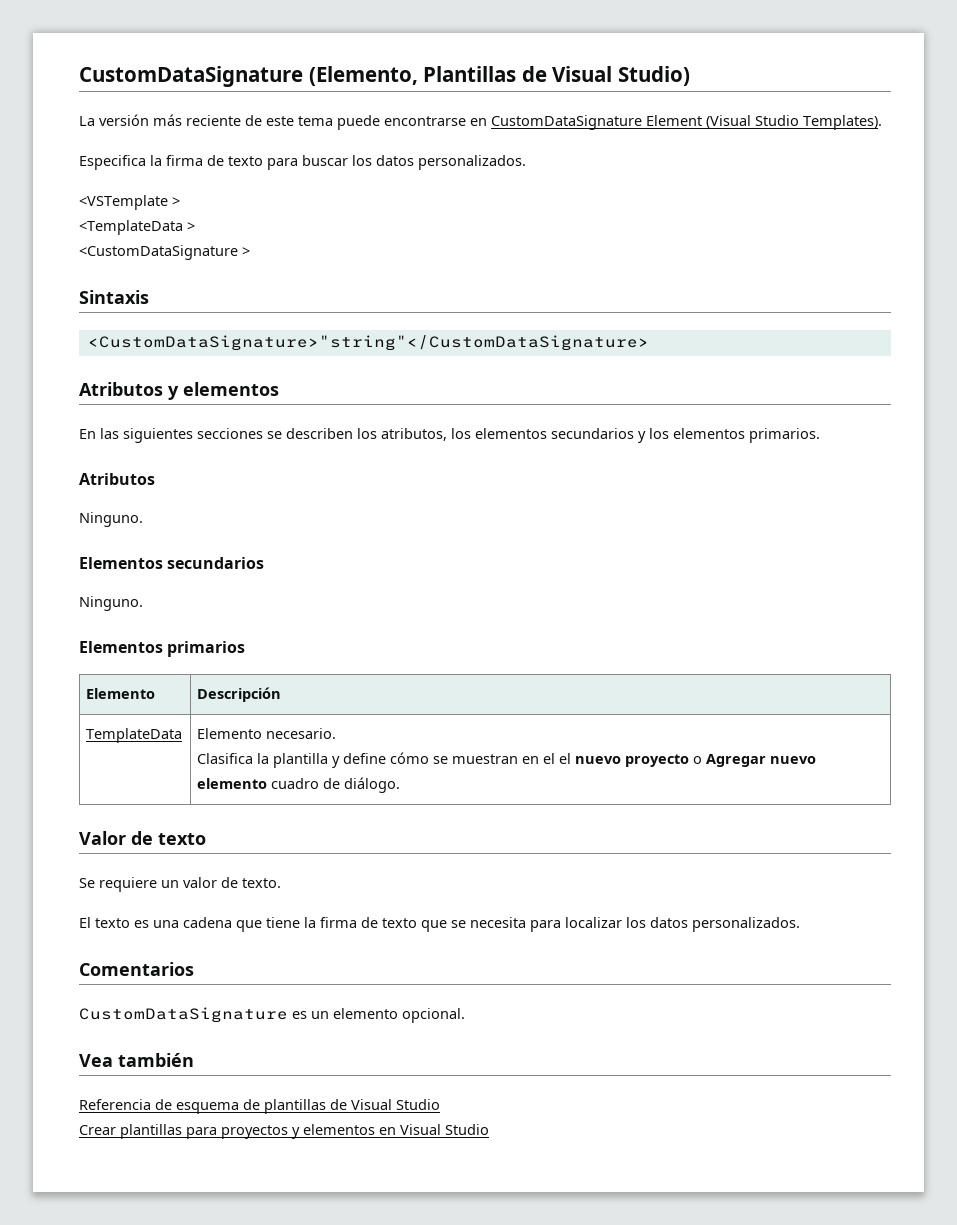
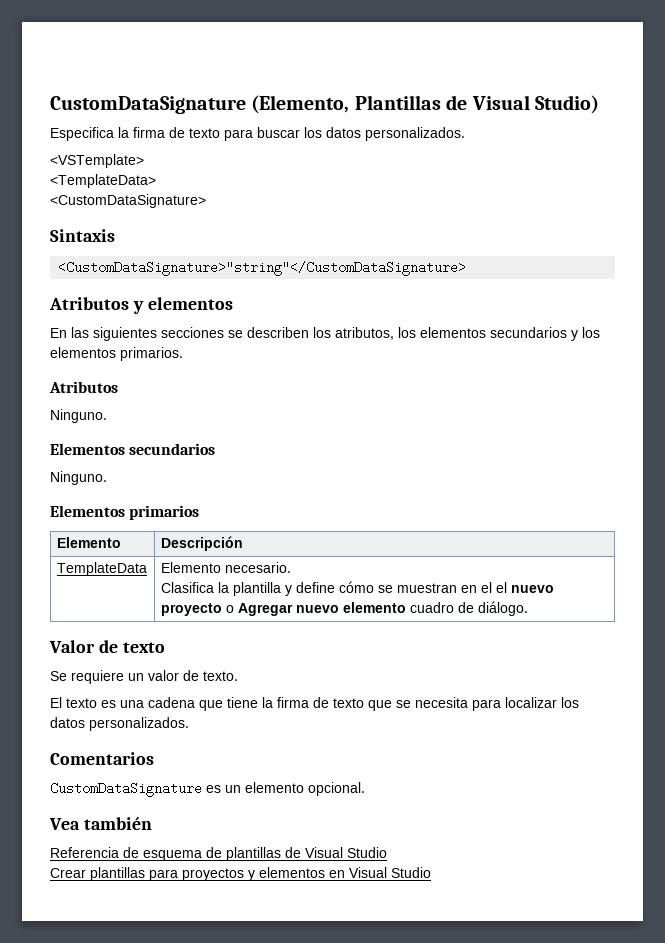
- La versión más reciente de este tema puede encontrarse en CustomDataSignature Element (Visual Studio Templates).
- <VSTemplate >
- <TemplateData >
- <CustomDataSignature >
+ <VSTemplate>
+ <TemplateData>
+ <CustomDataSignature>

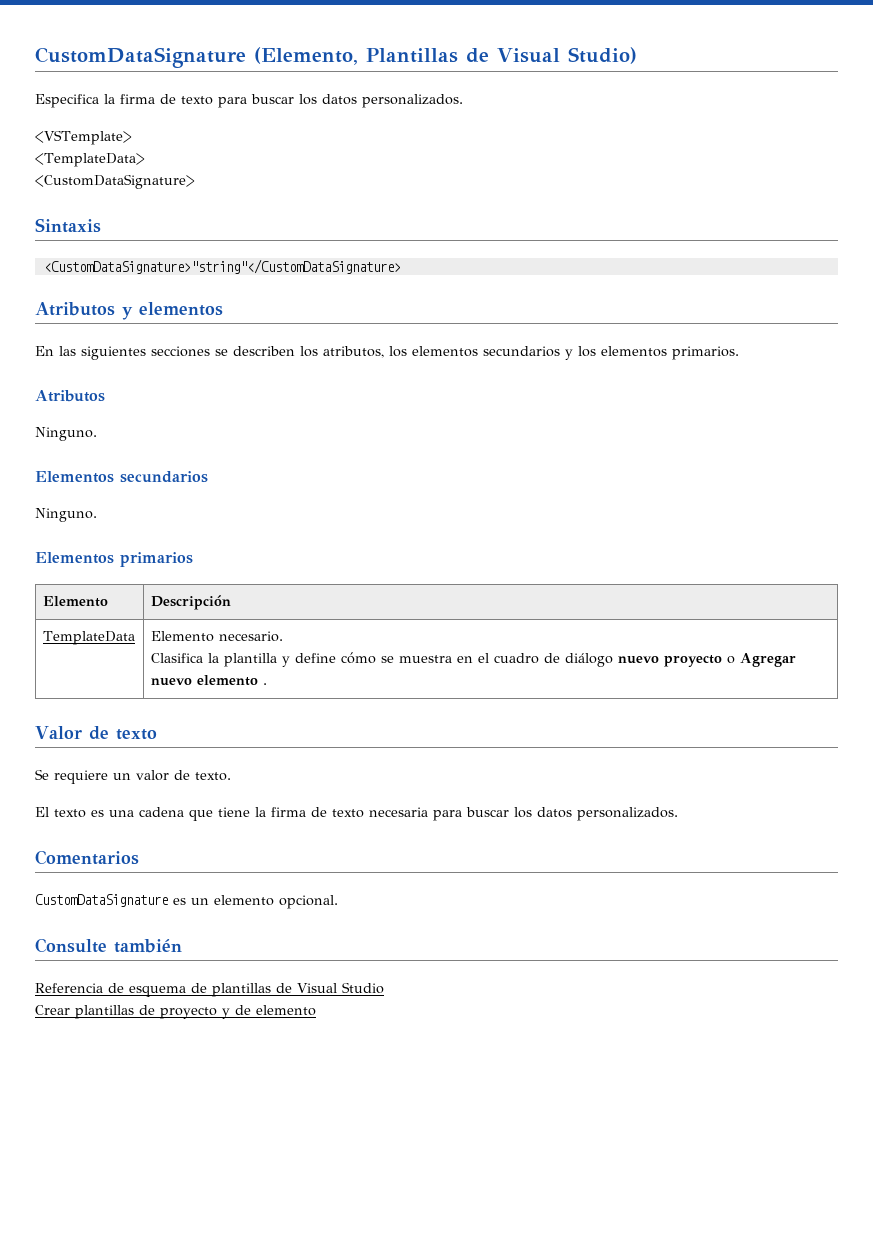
  TemplateData | Elemento necesario.
- Clasifica la plantilla y define cómo se muestran en el el nuevo proyecto o Agregar nuevo elemento cuadro de diálogo.
+ Clasifica la plantilla y define cómo se muestra en el cuadro de diálogo nuevo proyecto o Agregar nuevo elemento .
- El texto es una cadena que tiene la firma de texto que se necesita para localizar los datos personalizados.
+ El texto es una cadena que tiene la firma de texto necesaria para buscar los datos personalizados.
- Vea también
+ Consulte también
- Crear plantillas para proyectos y elementos en Visual Studio
+ Crear plantillas de proyecto y de elemento

